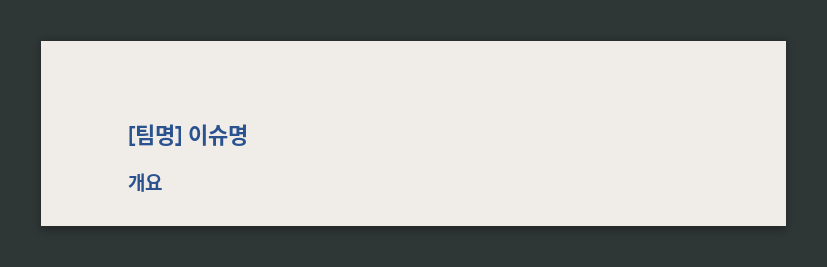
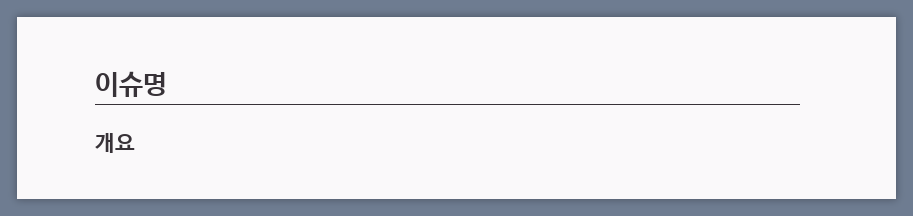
- [팀명] 이슈명
+ 이슈명

